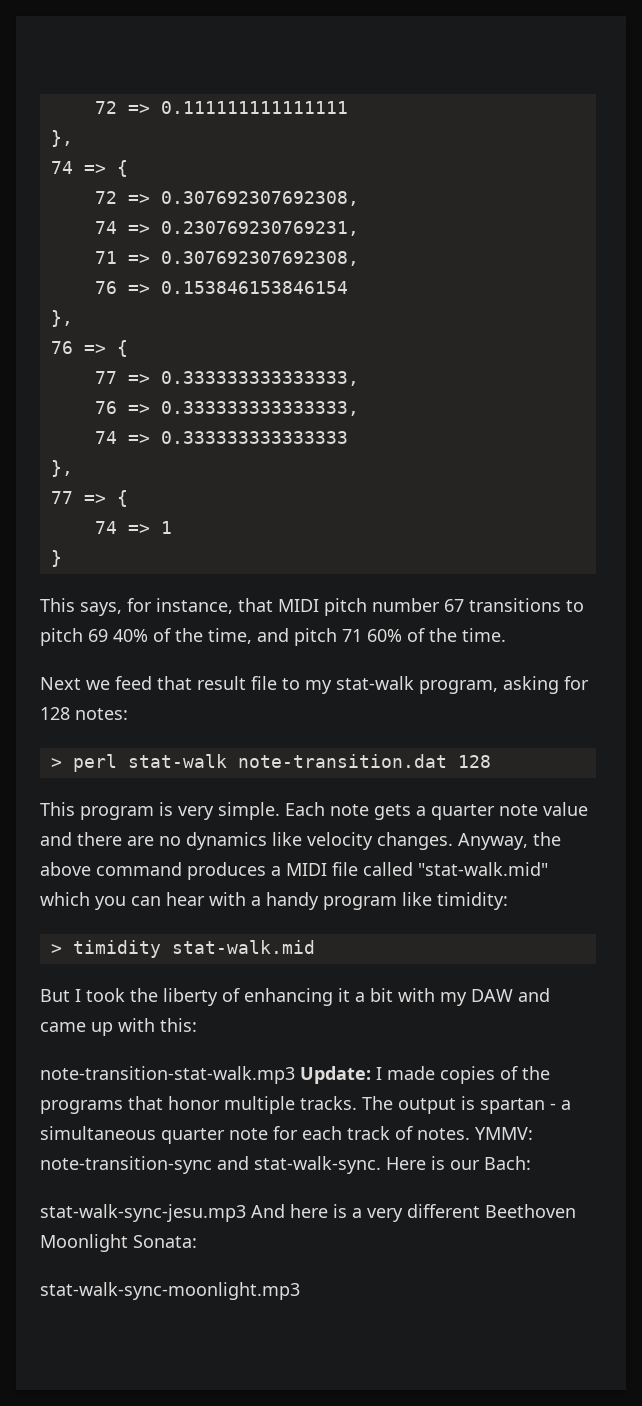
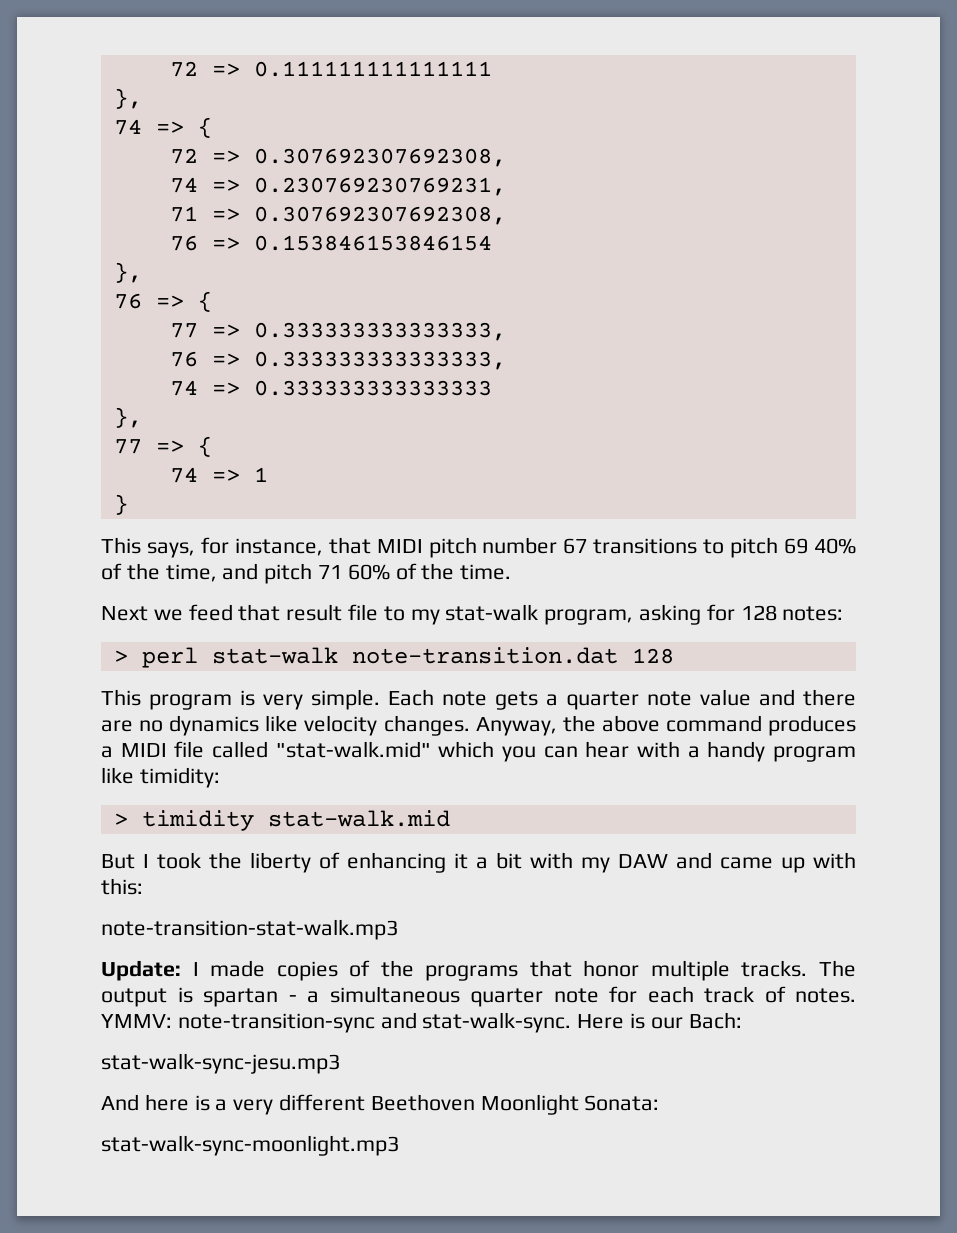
- note-transition-stat-walk.mp3 Update: I made copies of the programs that honor multiple tracks.
+ note-transition-stat-walk.mp3
+ Update: I made copies of the programs that honor multiple tracks.
- stat-walk-sync-jesu.mp3 And here is a very different Beethoven Moonlight Sonata:
+ stat-walk-sync-jesu.mp3
+ And here is a very different Beethoven Moonlight Sonata:

